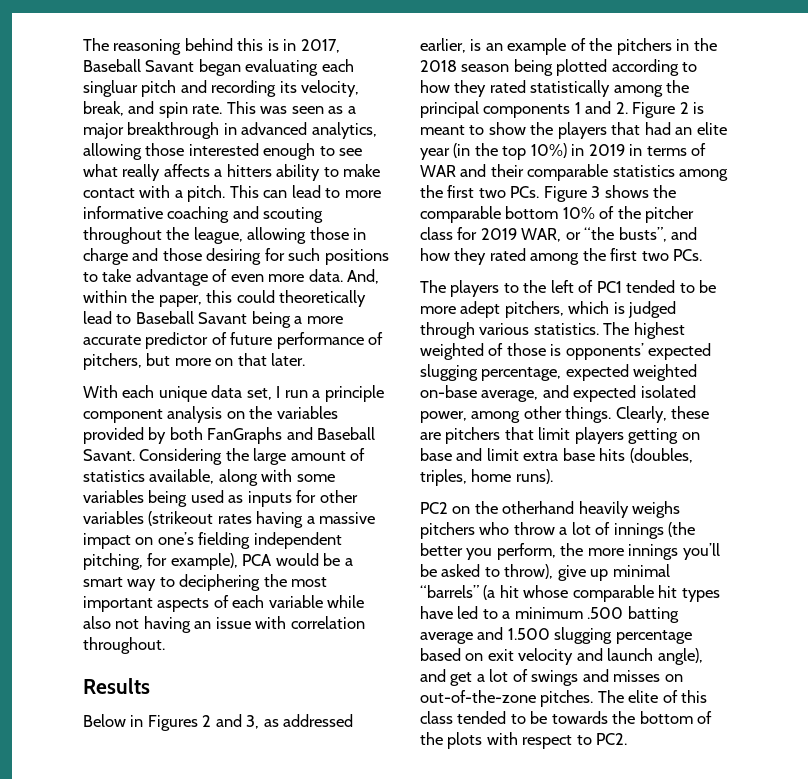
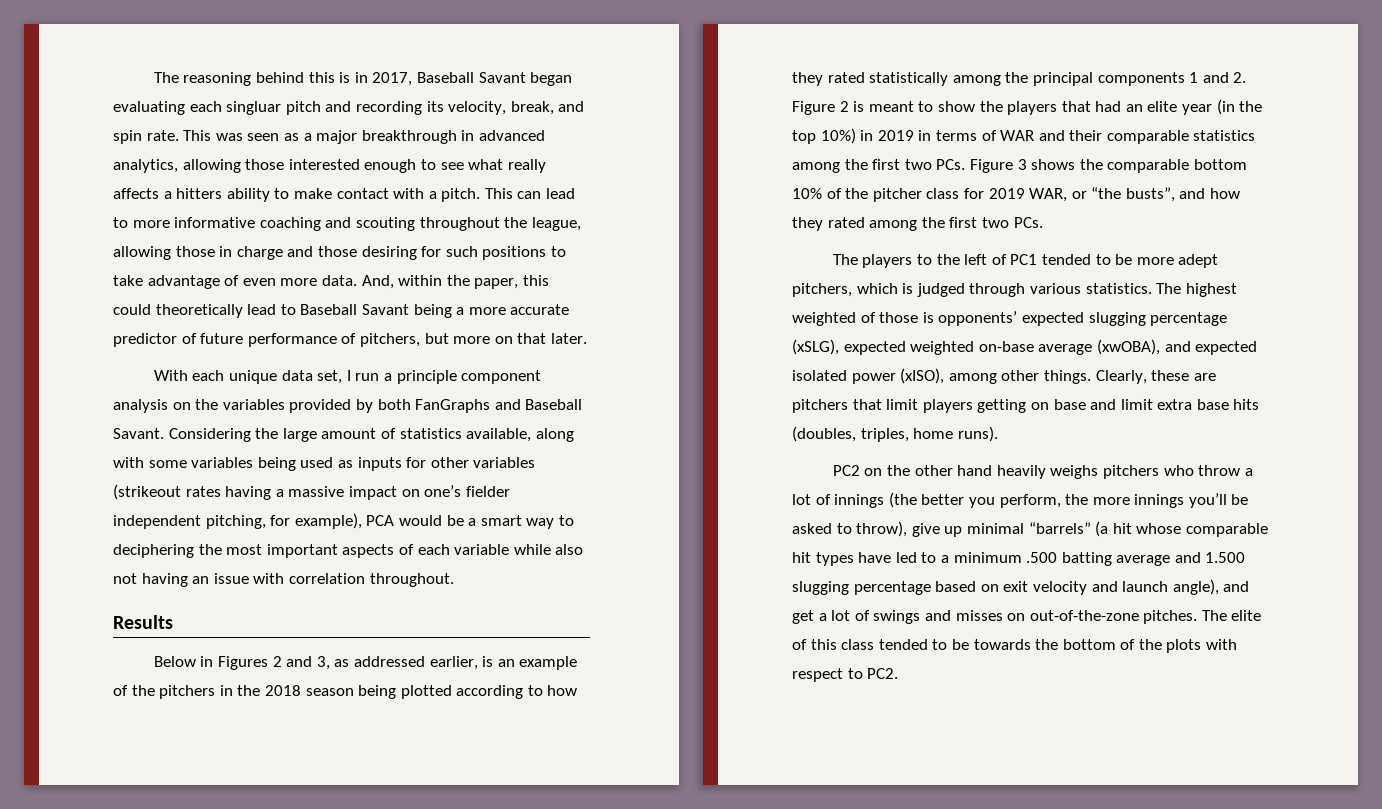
- Considering the large amount of statistics available, along with some variables being used as inputs for other variables (strikeout rates having a massive impact on one’s fielding independent pitching, for example), PCA would be a smart way to deciphering the most important aspects of each variable while also not having an issue with correlation throughout.
+ Considering the large amount of statistics available, along with some variables being used as inputs for other variables (strikeout rates having a massive impact on one’s fielder independent pitching, for example), PCA would be a smart way to deciphering the most important aspects of each variable while also not having an issue with correlation throughout.
- The highest weighted of those is opponents’ expected slugging percentage, expected weighted on-base average, and expected isolated power, among other things.
+ The highest weighted of those is opponents’ expected slugging percentage (xSLG), expected weighted on-base average (xwOBA), and expected isolated power (xISO), among other things.
- PC2 on the otherhand heavily weighs pitchers who throw a lot of innings (the better you perform, the more innings you’ll be asked to throw), give up minimal “barrels” (a hit whose comparable hit types have led to a minimum .500 batting average and 1.500 slugging percentage based on exit velocity and launch angle), and get a lot of swings and misses on out-of-the-zone pitches.
+ PC2 on the other hand heavily weighs pitchers who throw a lot of innings (the better you perform, the more innings you’ll be asked to throw), give up minimal “barrels” (a hit whose comparable hit types have led to a minimum .500 batting average and 1.500 slugging percentage based on exit velocity and launch angle), and get a lot of swings and misses on out-of-the-zone pitches.

